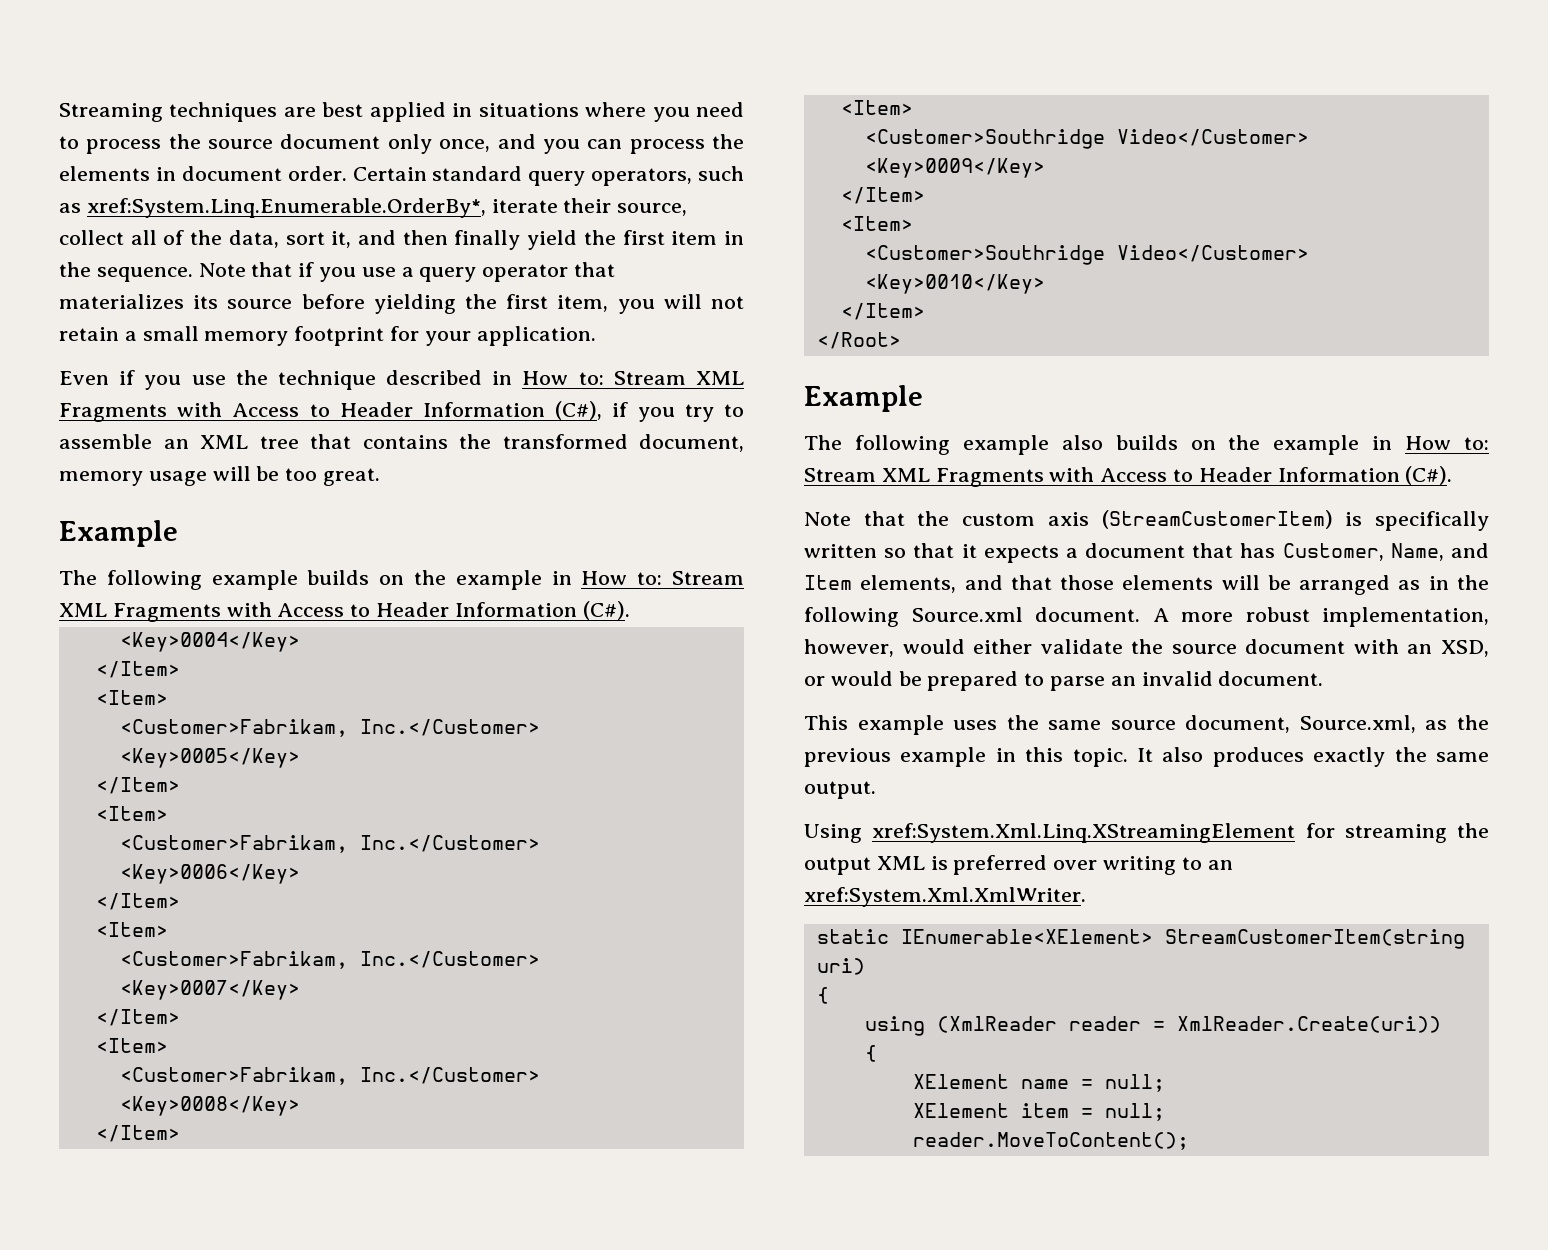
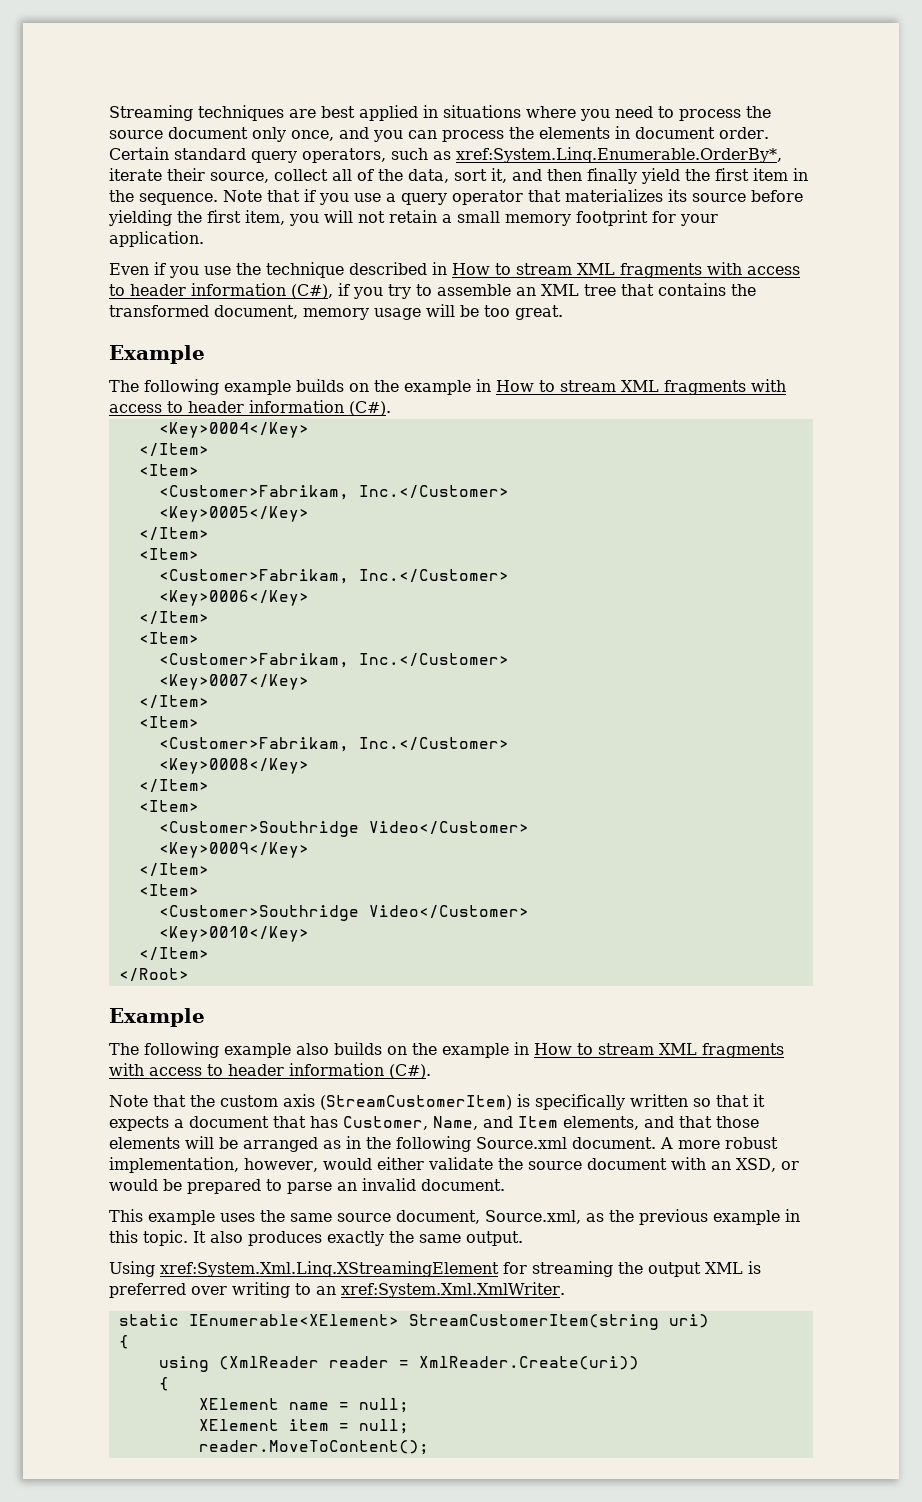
- Even if you use the technique described in How to: Stream XML Fragments with Access to Header Information (C#), if you try to assemble an XML tree that contains the transformed document, memory usage will be too great.
+ Even if you use the technique described in How to stream XML fragments with access to header information (C#), if you try to assemble an XML tree that contains the transformed document, memory usage will be too great.
- The following example builds on the example in How to: Stream XML Fragments with Access to Header Information (C#).
+ The following example builds on the example in How to stream XML fragments with access to header information (C#).
- The following example also builds on the example in How to: Stream XML Fragments with Access to Header Information (C#).
+ The following example also builds on the example in How to stream XML fragments with access to header information (C#).

